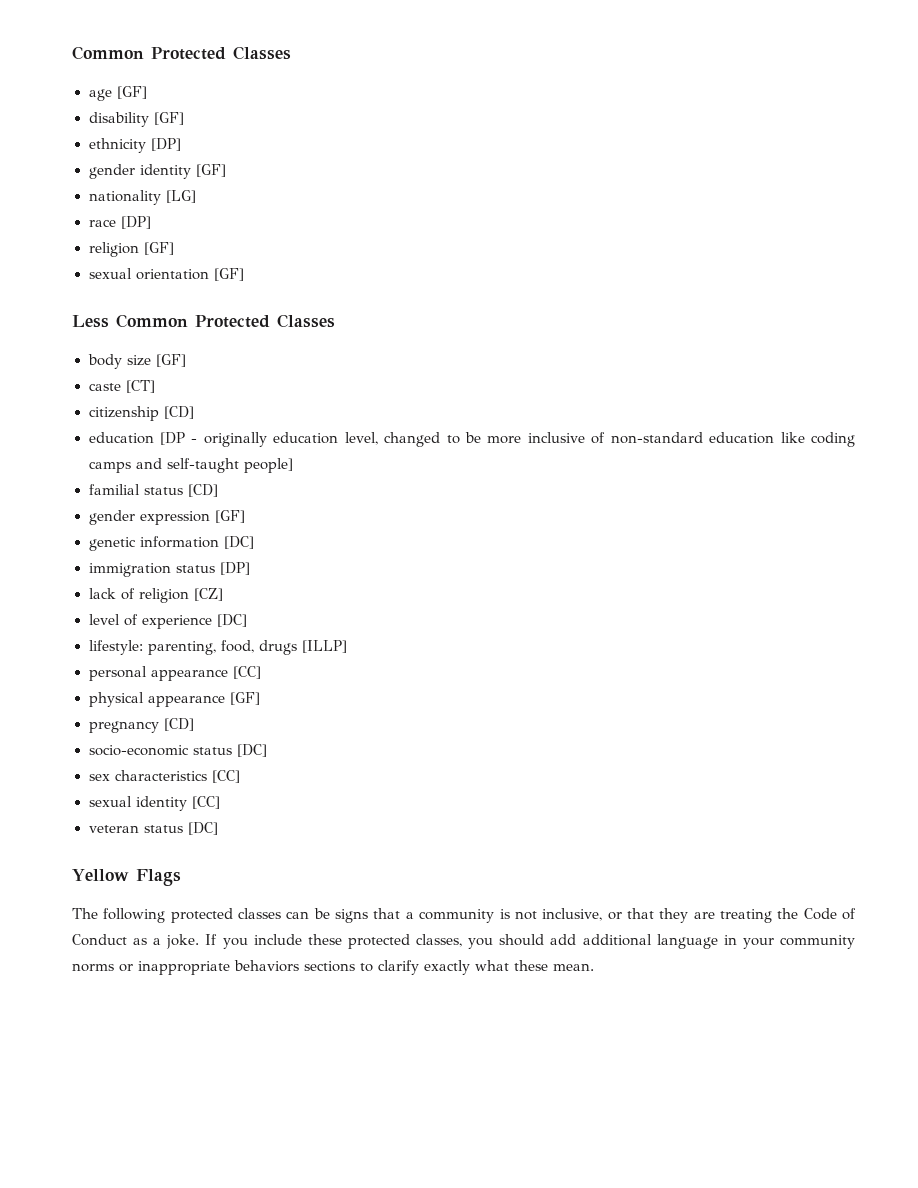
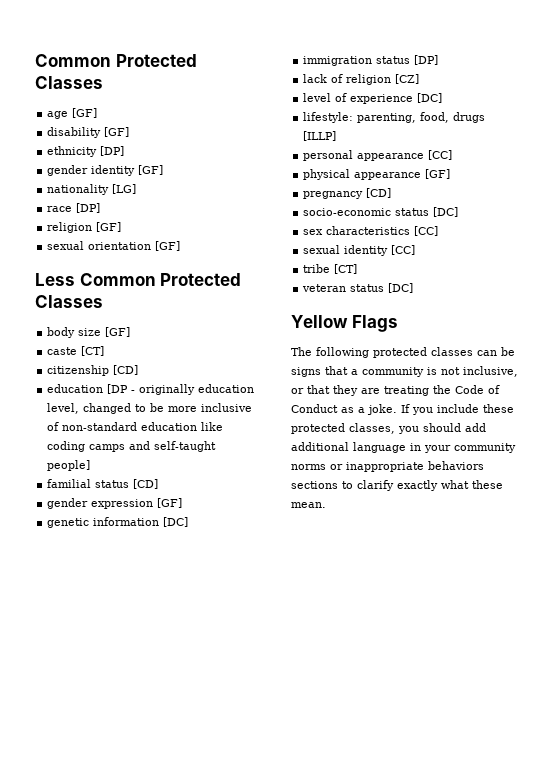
+ tribe [CT]

